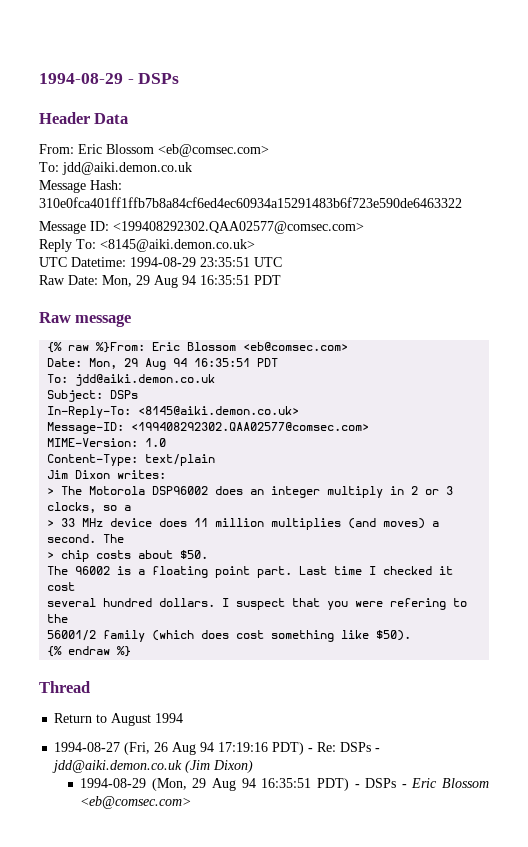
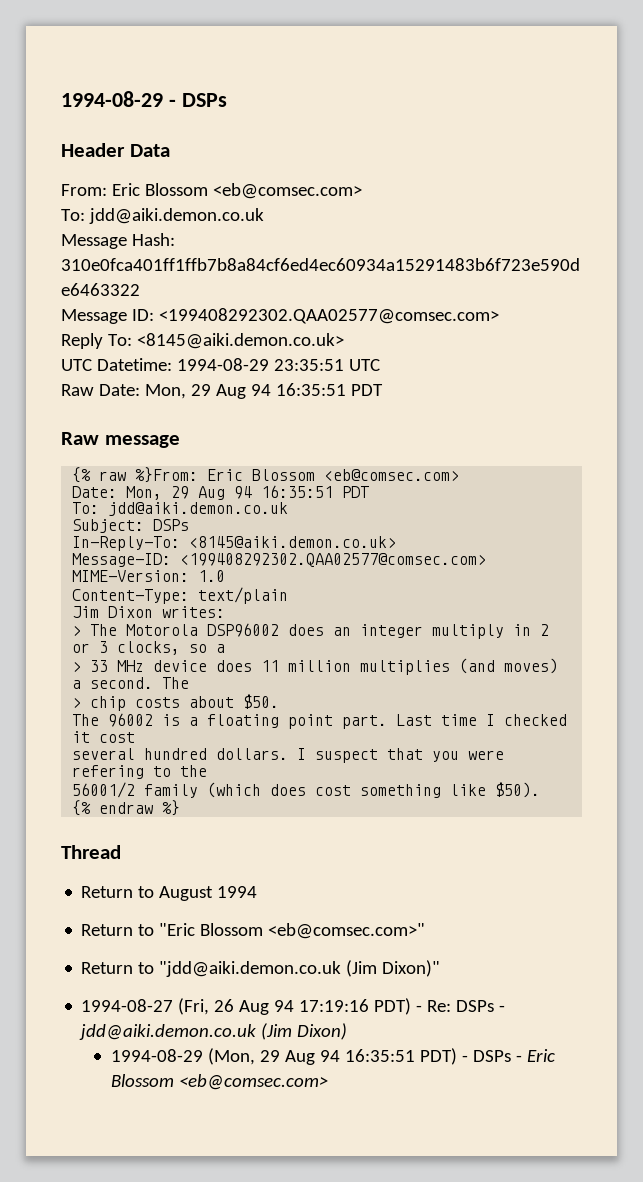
+ Return to "Eric Blossom <eb@comsec.com>"
+ Return to "jdd@aiki.demon.co.uk (Jim Dixon)"

